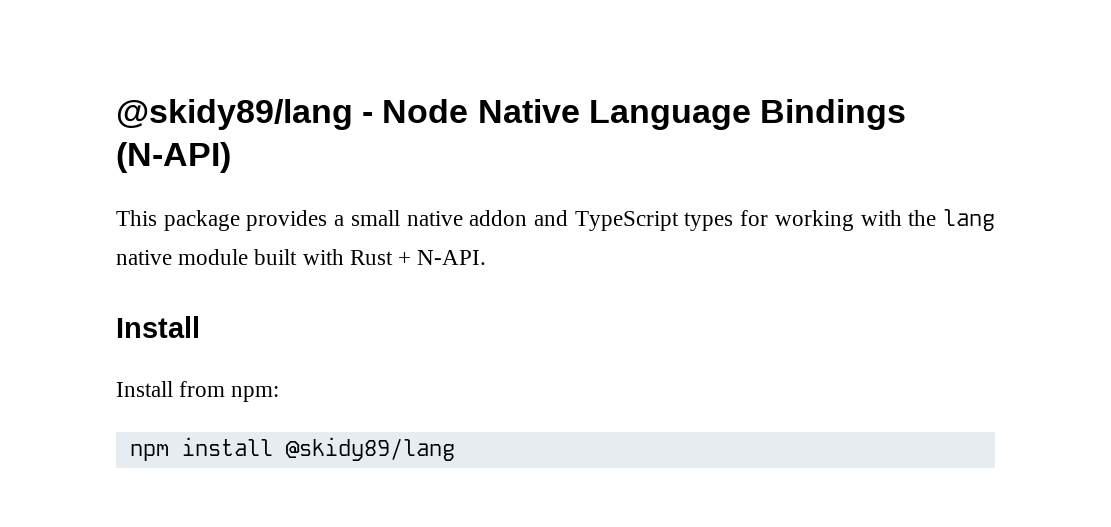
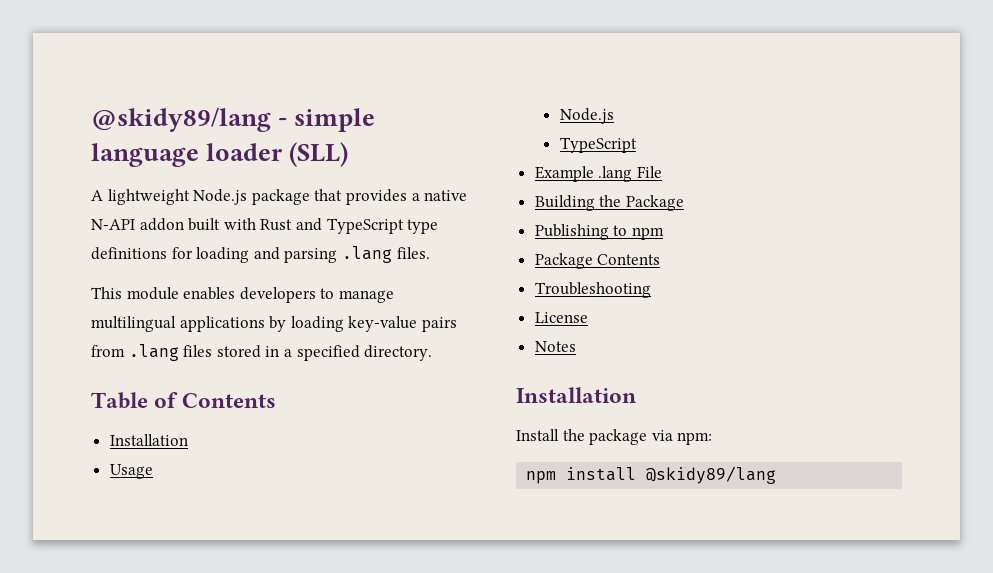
- @skidy89/lang - Node Native Language Bindings (N-API)
- This package provides a small native addon and TypeScript types for working with the lang native module built with Rust + N-API.
- Install
- Install from npm:
+ @skidy89/lang - simple language loader (SLL)
+ A lightweight Node.js package that provides a native N-API addon built with Rust and TypeScript type definitions for loading and parsing .lang files.
+ This module enables developers to manage multilingual applications by loading key-value pairs from .lang files stored in a specified directory.
+ Table of Contents
+ Installation
+ Usage
+ Node.js
+ TypeScript
+ Example .lang File
+ Building the Package
+ Publishing to npm
+ Package Contents
+ Troubleshooting
+ License
+ Notes
+ Installation
+ Install the package via npm:

